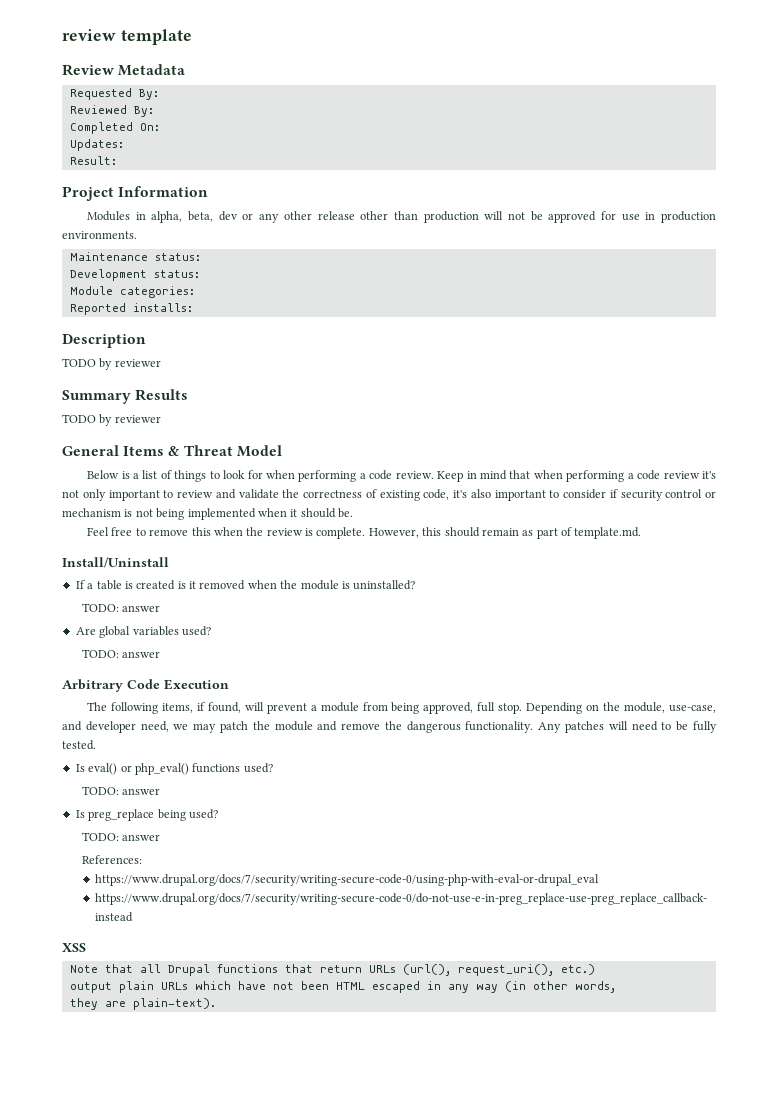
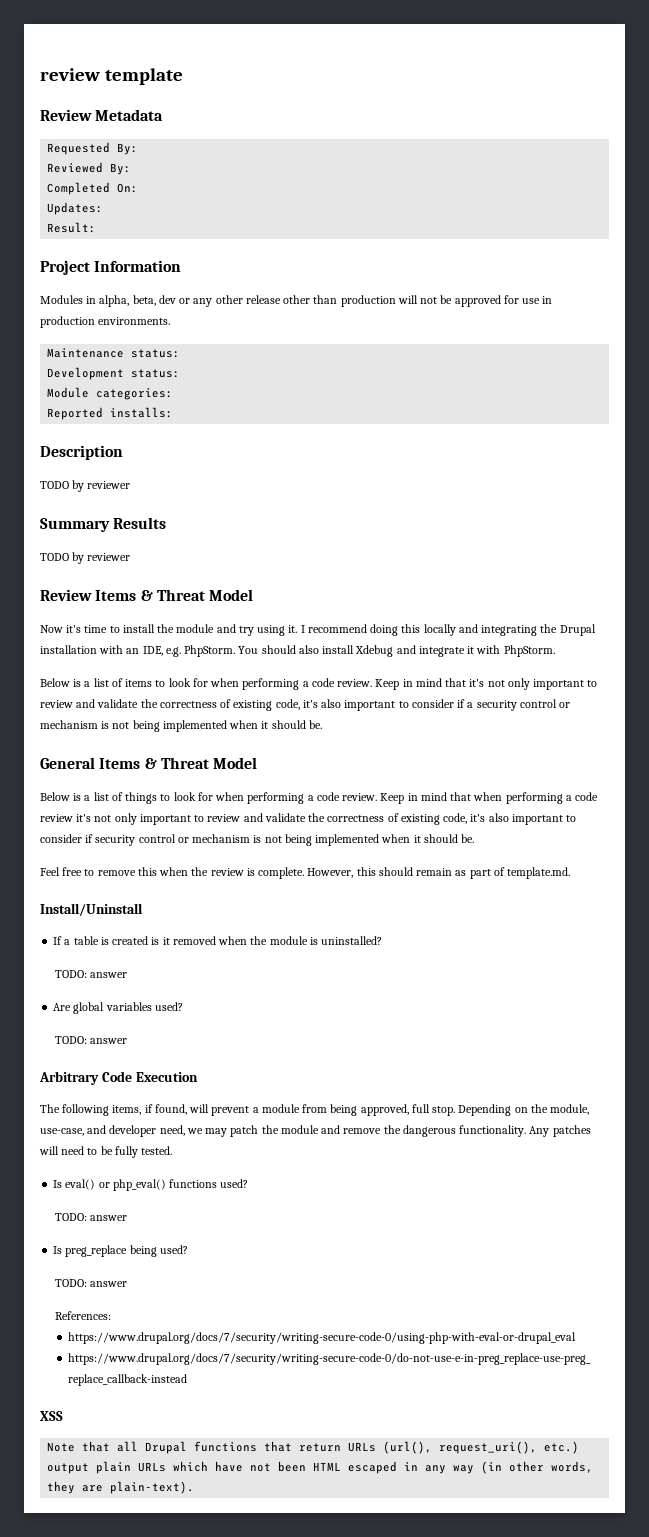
+ Review Items & Threat Model
+ Now it's time to install the module and try using it. I recommend doing this locally and integrating the Drupal installation with an IDE, e.g. PhpStorm. You should also install Xdebug and integrate it with PhpStorm.
+ Below is a list of items to look for when performing a code review. Keep in mind that it's not only important to review and validate the correctness of existing code, it's also important to consider if a security control or mechanism is not being implemented when it should be.

